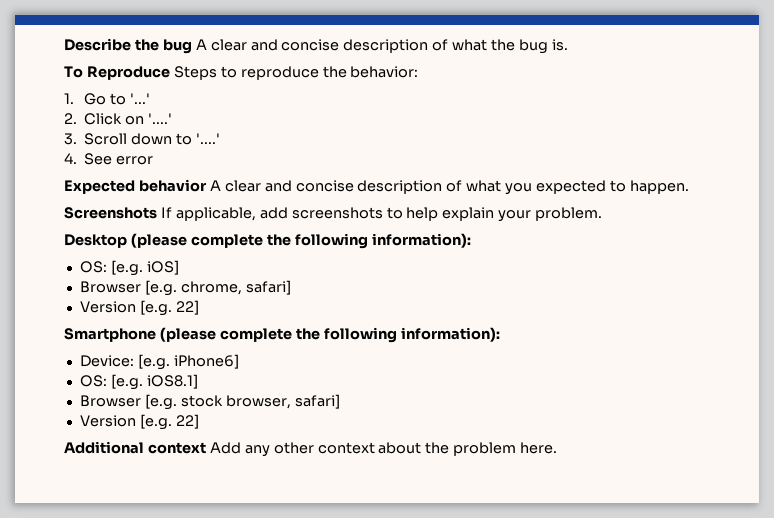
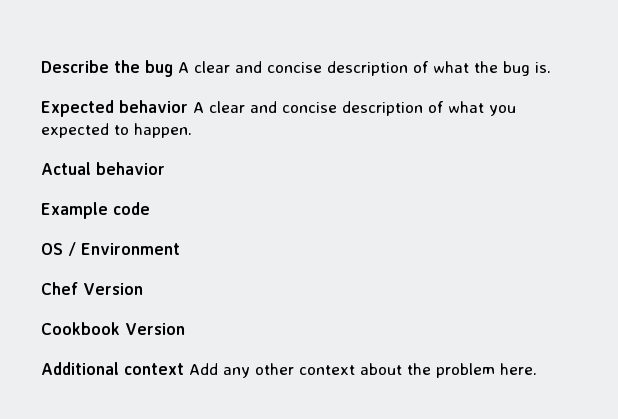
- To Reproduce Steps to reproduce the behavior:
- 1. Go to '...'
- 2. Click on '....'
- 3. Scroll down to '....'
- 4. See error
- Screenshots If applicable, add screenshots to help explain your problem.
- Desktop (please complete the following information):
- OS: [e.g. iOS]
- Browser [e.g. chrome, safari]
- Version [e.g. 22]
- Smartphone (please complete the following information):
- Device: [e.g. iPhone6]
- OS: [e.g. iOS8.1]
- Browser [e.g. stock browser, safari]
- Version [e.g. 22]
+ Actual behavior
+ Example code
+ OS / Environment
+ Chef Version
+ Cookbook Version

